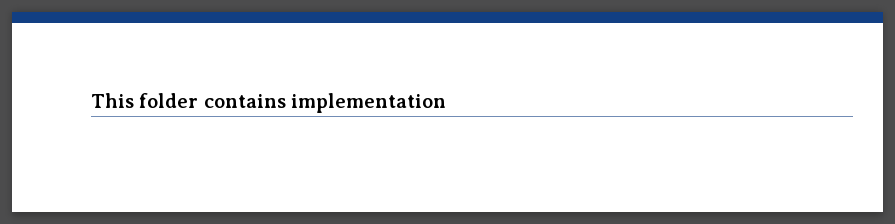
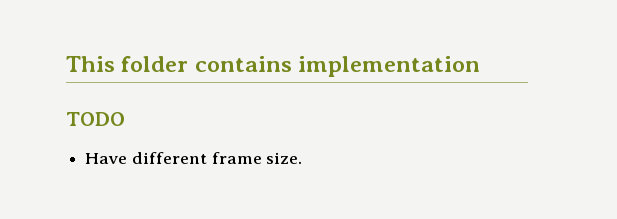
+ TODO
+ Have different frame size.

